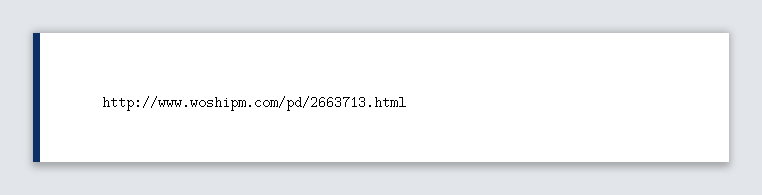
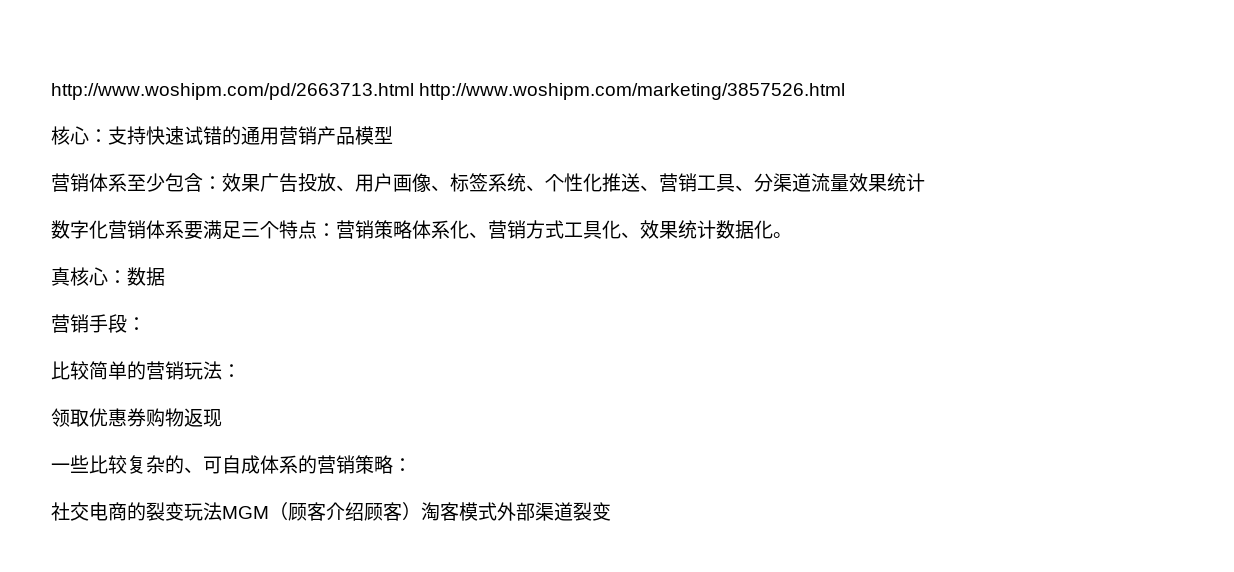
- http://www.woshipm.com/pd/2663713.html
+ http://www.woshipm.com/pd/2663713.html http://www.woshipm.com/marketing/3857526.html
+ 核心：支持快速试错的通用营销产品模型
+ 营销体系至少包含：效果广告投放、用户画像、标签系统、个性化推送、营销工具、分渠道流量效果统计
+ 数字化营销体系要满足三个特点：营销策略体系化、营销方式工具化、效果统计数据化。
+ 真核心：数据
+ 营销手段：
+ 比较简单的营销玩法：
+ 领取优惠券购物返现
+ 一些比较复杂的、可自成体系的营销策略：
+ 社交电商的裂变玩法MGM（顾客介绍顾客）淘客模式外部渠道裂变

